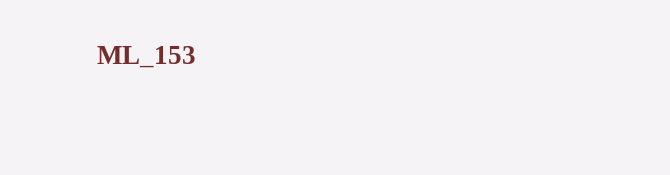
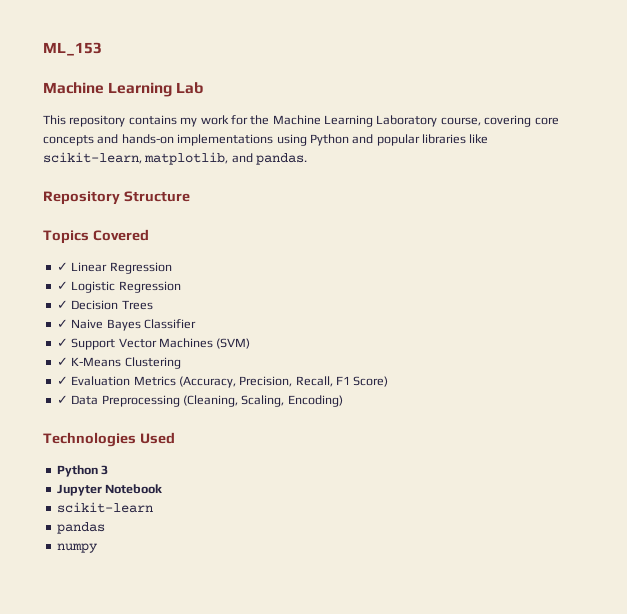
+ Machine Learning Lab
+ This repository contains my work for the Machine Learning Laboratory course, covering core concepts and hands-on implementations using Python and popular libraries like scikit-learn, matplotlib, and pandas.
+ Repository Structure
+ Topics Covered
+ ✓ Linear Regression
+ ✓ Logistic Regression
+ ✓ Decision Trees
+ ✓ Naive Bayes Classifier
+ ✓ Support Vector Machines (SVM)
+ ✓ K-Means Clustering
+ ✓ Evaluation Metrics (Accuracy, Precision, Recall, F1 Score)
+ ✓ Data Preprocessing (Cleaning, Scaling, Encoding)
+ Technologies Used
+ Python 3
+ Jupyter Notebook
+ scikit-learn
+ pandas
+ numpy

